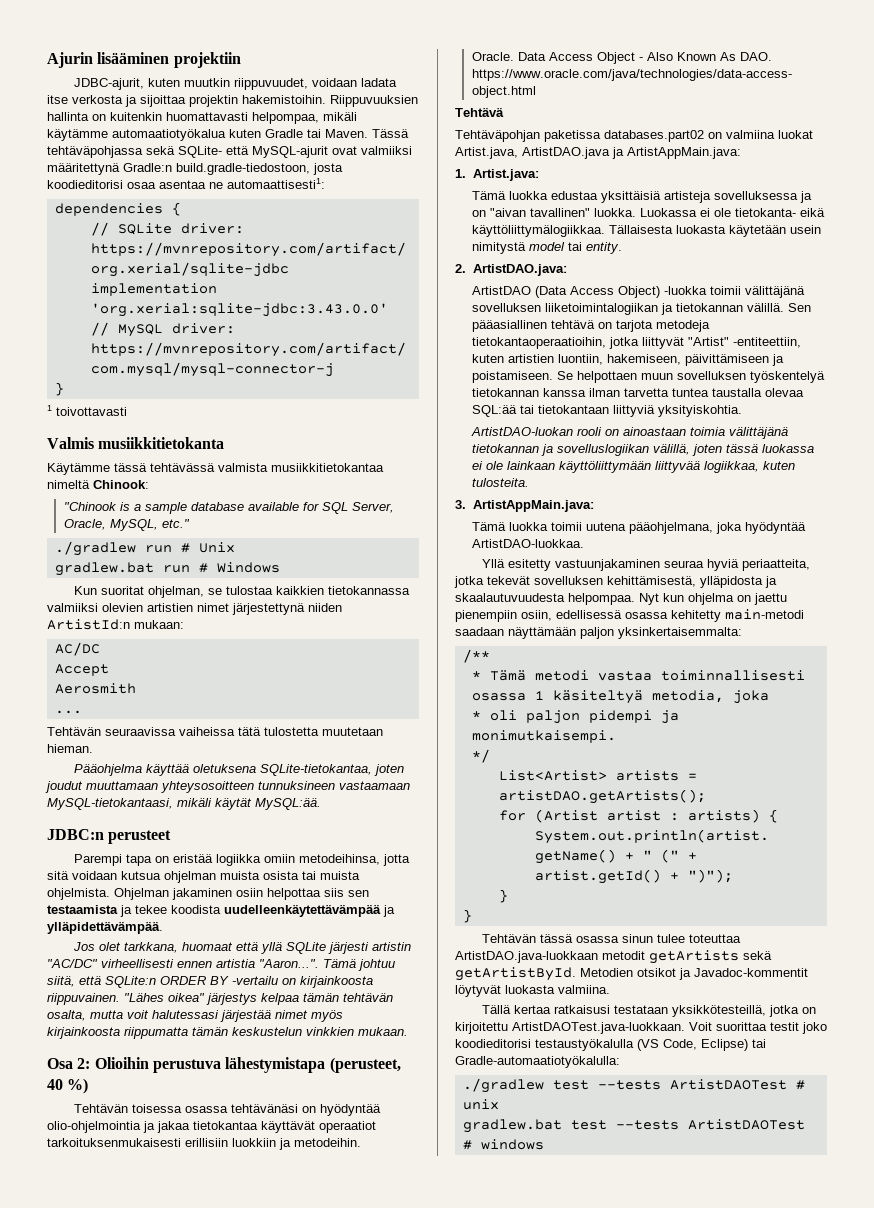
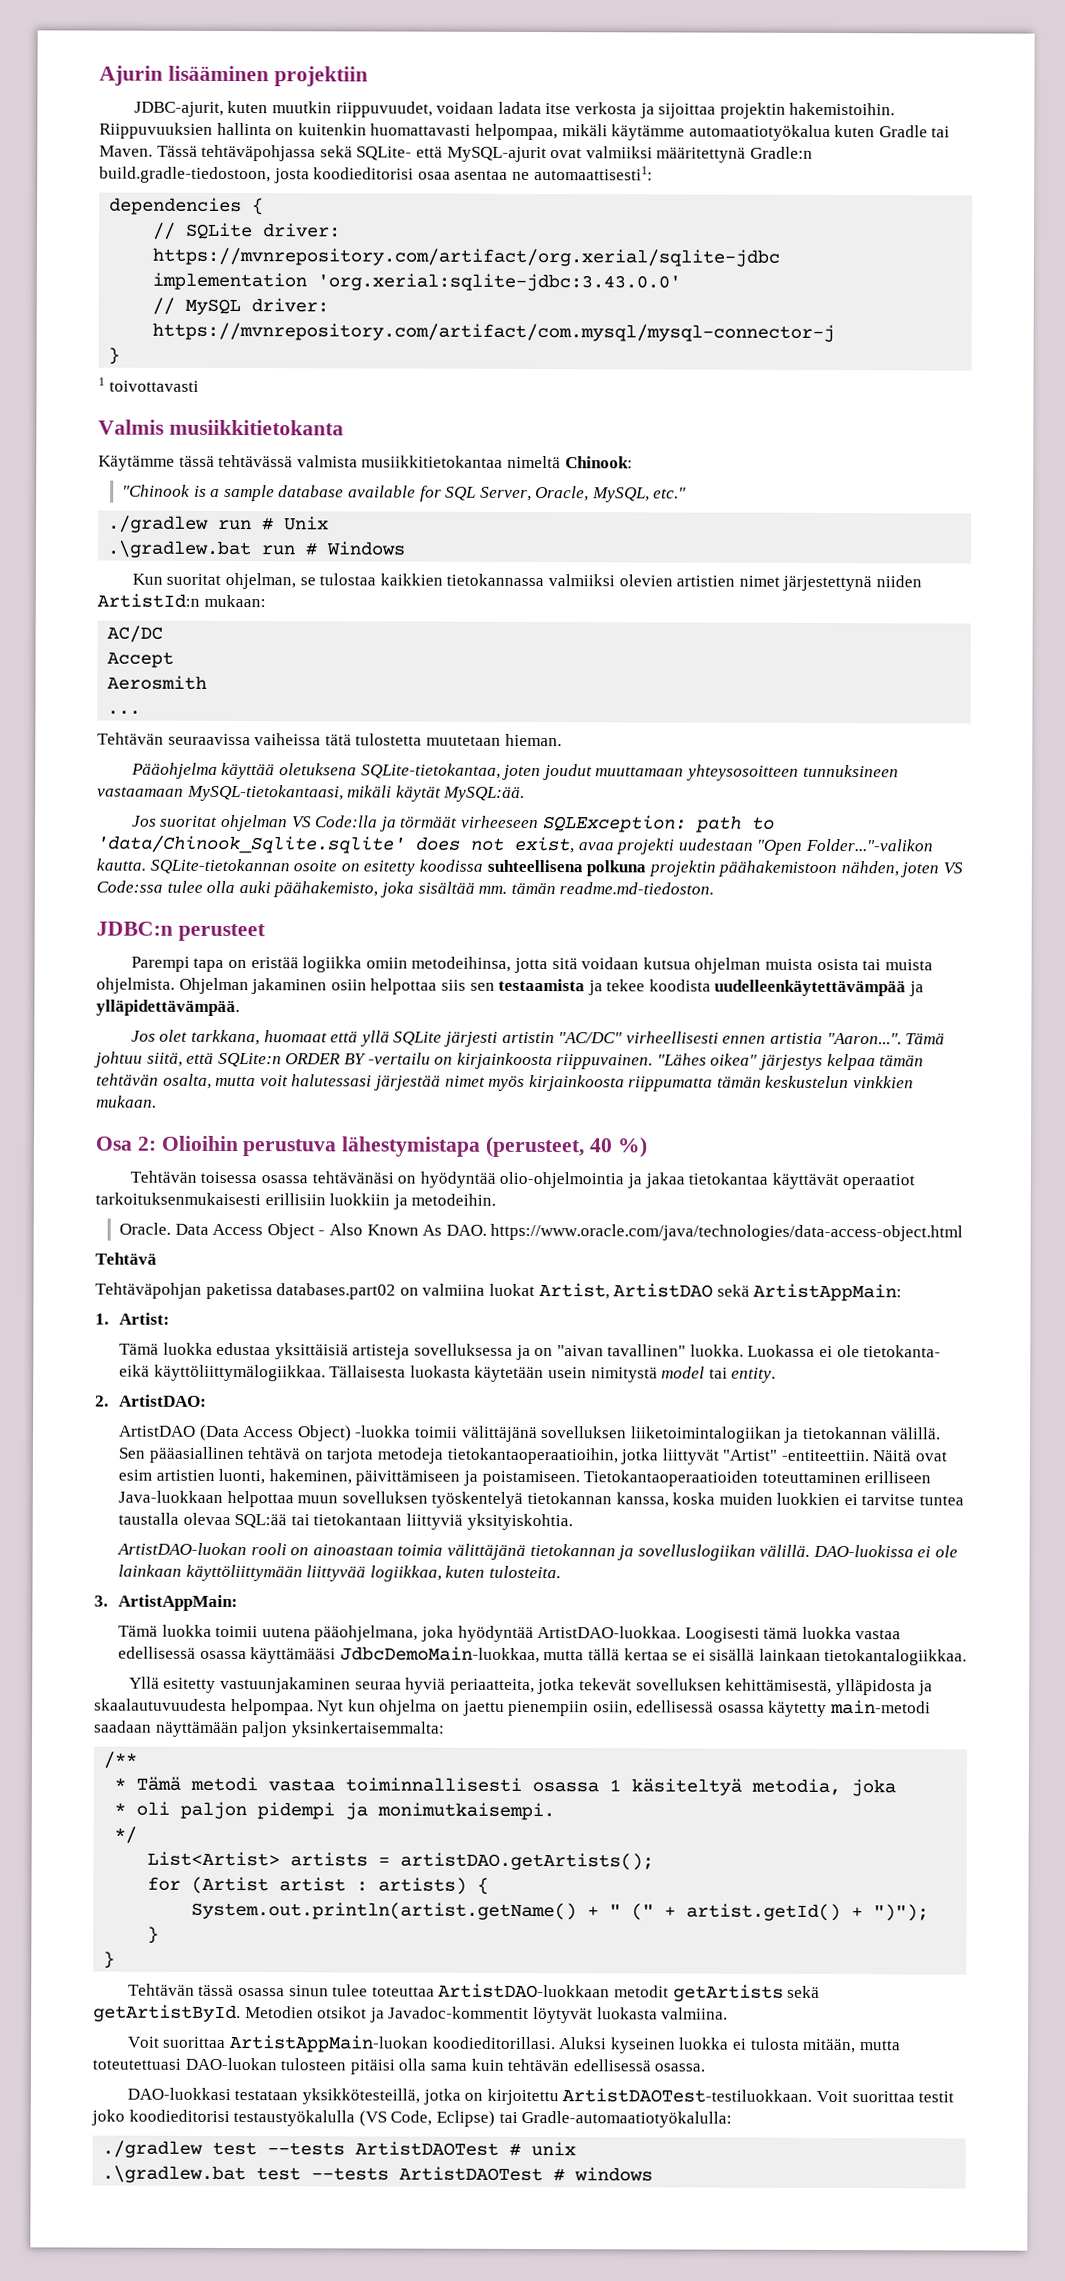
- gradlew.bat run # Windows
+ .\gradlew.bat run # Windows
+ Jos suoritat ohjelman VS Code:lla ja törmäät virheeseen SQLException: path to 'data/Chinook_Sqlite.sqlite' does not exist, avaa projekti uudestaan "Open Folder..."-valikon kautta. SQLite-tietokannan osoite on esitetty koodissa suhteellisena polkuna projektin päähakemistoon nähden, joten VS Code:ssa tulee olla auki päähakemisto, joka sisältää mm. tämän readme.md-tiedoston.
- Tehtäväpohjan paketissa databases.part02 on valmiina luokat Artist.java, ArtistDAO.java ja ArtistAppMain.java:
+ Tehtäväpohjan paketissa databases.part02 on valmiina luokat Artist, ArtistDAO sekä ArtistAppMain:
- 1. Artist.java:
+ 1. Artist:
- 2. ArtistDAO.java:
+ 2. ArtistDAO:
- Sen pääasiallinen tehtävä on tarjota metodeja tietokantaoperaatioihin, jotka liittyvät "Artist" -entiteettiin, kuten artistien luontiin, hakemiseen, päivittämiseen ja poistamiseen. Se helpottaen muun sovelluksen työskentelyä tietokannan kanssa ilman tarvetta tuntea taustalla olevaa SQL:ää tai tietokantaan liittyviä yksityiskohtia.
+ Sen pääasiallinen tehtävä on tarjota metodeja tietokantaoperaatioihin, jotka liittyvät "Artist" -entiteettiin. Näitä ovat esim artistien luonti, hakeminen, päivittämiseen ja poistamiseen. Tietokantaoperaatioiden toteuttaminen erilliseen Java-luokkaan helpottaa muun sovelluksen työskentelyä tietokannan kanssa, koska muiden luokkien ei tarvitse tuntea taustalla olevaa SQL:ää tai tietokantaan liittyviä yksityiskohtia.
- ArtistDAO-luokan rooli on ainoastaan toimia välittäjänä tietokannan ja sovelluslogiikan välillä, joten tässä luokassa ei ole lainkaan käyttöliittymään liittyvää logiikkaa, kuten tulosteita.
+ ArtistDAO-luokan rooli on ainoastaan toimia välittäjänä tietokannan ja sovelluslogiikan välillä. DAO-luokissa ei ole lainkaan käyttöliittymään liittyvää logiikkaa, kuten tulosteita.
- 3. ArtistAppMain.java:
+ 3. ArtistAppMain:
+ Loogisesti tämä luokka vastaa edellisessä osassa käyttämääsi JdbcDemoMain-luokkaa, mutta tällä kertaa se ei sisällä lainkaan tietokantalogiikkaa.
- Nyt kun ohjelma on jaettu pienempiin osiin, edellisessä osassa kehitetty main-metodi saadaan näyttämään paljon yksinkertaisemmalta:
+ Nyt kun ohjelma on jaettu pienempiin osiin, edellisessä osassa käytetty main-metodi saadaan näyttämään paljon yksinkertaisemmalta:
- Tehtävän tässä osassa sinun tulee toteuttaa ArtistDAO.java-luokkaan metodit getArtists sekä getArtistById.
+ Tehtävän tässä osassa sinun tulee toteuttaa ArtistDAO-luokkaan metodit getArtists sekä getArtistById.
- Tällä kertaa ratkaisusi testataan yksikkötesteillä, jotka on kirjoitettu ArtistDAOTest.java-luokkaan. Voit suorittaa testit joko koodieditorisi testaustyökalulla (VS Code, Eclipse) tai Gradle-automaatiotyökalulla:
+ Voit suorittaa ArtistAppMain-luokan koodieditorillasi. Aluksi kyseinen luokka ei tulosta mitään, mutta toteutettuasi DAO-luokan tulosteen pitäisi olla sama kuin tehtävän edellisessä osassa.
+ DAO-luokkasi testataan yksikkötesteillä, jotka on kirjoitettu ArtistDAOTest-testiluokkaan. Voit suorittaa testit joko koodieditorisi testaustyökalulla (VS Code, Eclipse) tai Gradle-automaatiotyökalulla:
- gradlew.bat test --tests ArtistDAOTest # windows
+ .\gradlew.bat test --tests ArtistDAOTest # windows

